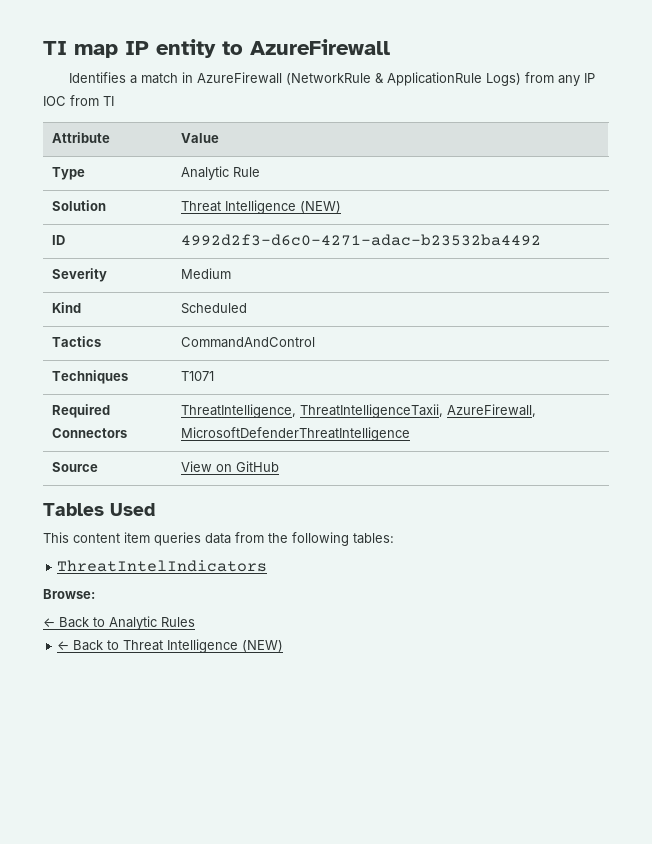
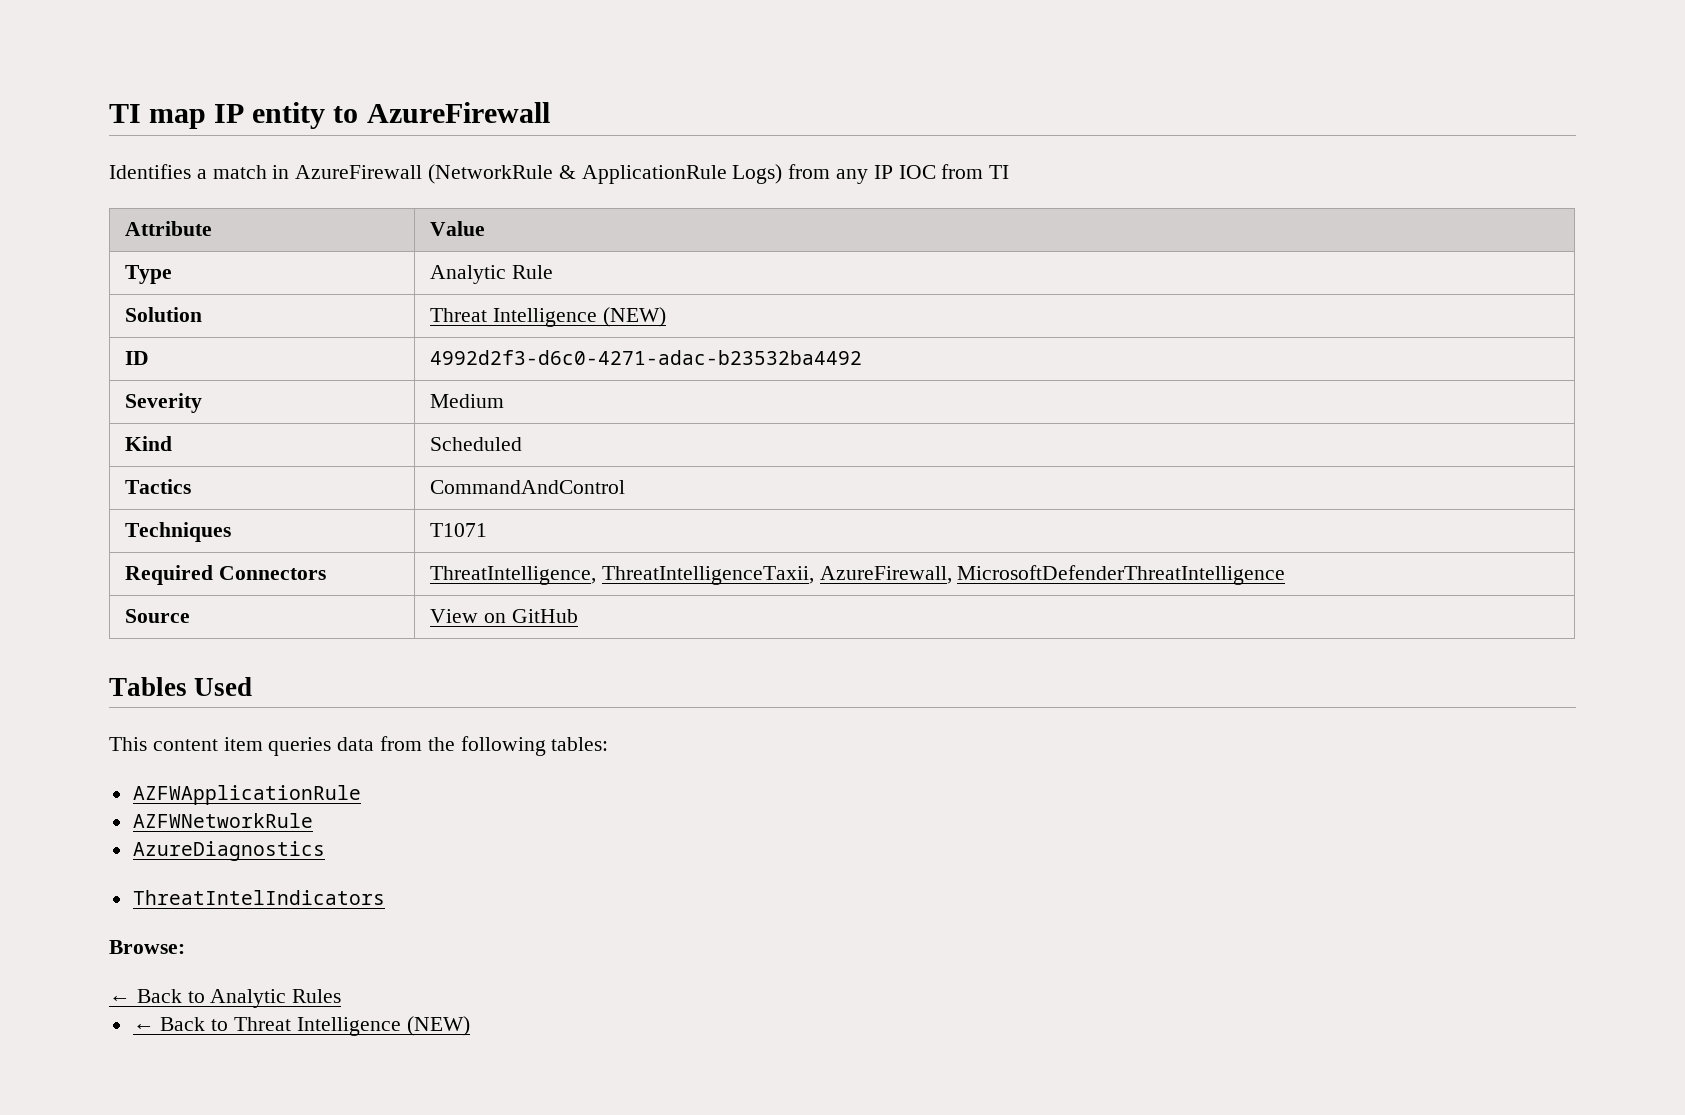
+ AZFWApplicationRule
+ AZFWNetworkRule
+ AzureDiagnostics

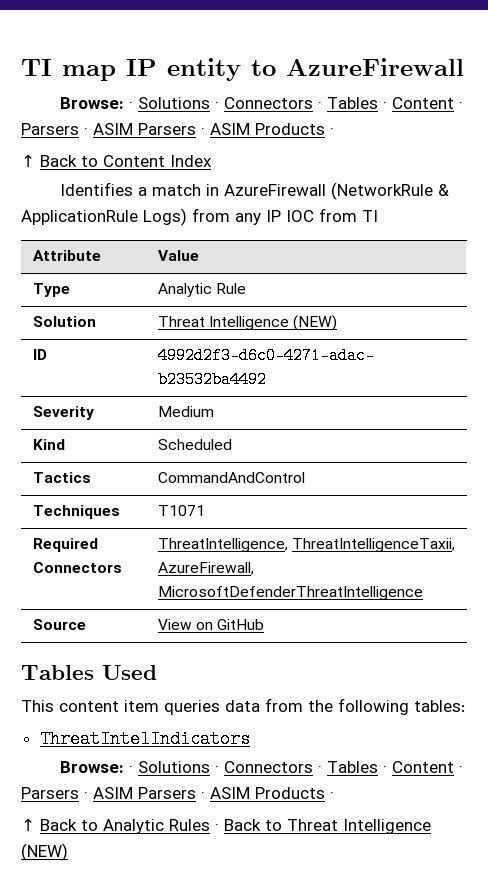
  TI map IP entity to AzureFirewall
+ Browse: · Solutions · Connectors · Tables · Content · Parsers · ASIM Parsers · ASIM Products ·
+ ↑ Back to Content Index
- AZFWApplicationRule
- AZFWNetworkRule
- AzureDiagnostics
  ThreatIntelIndicators
- Browse:
- ← Back to Analytic Rules
- ← Back to Threat Intelligence (NEW)
+ Browse: · Solutions · Connectors · Tables · Content · Parsers · ASIM Parsers · ASIM Products ·
+ ↑ Back to Analytic Rules · Back to Threat Intelligence (NEW)

